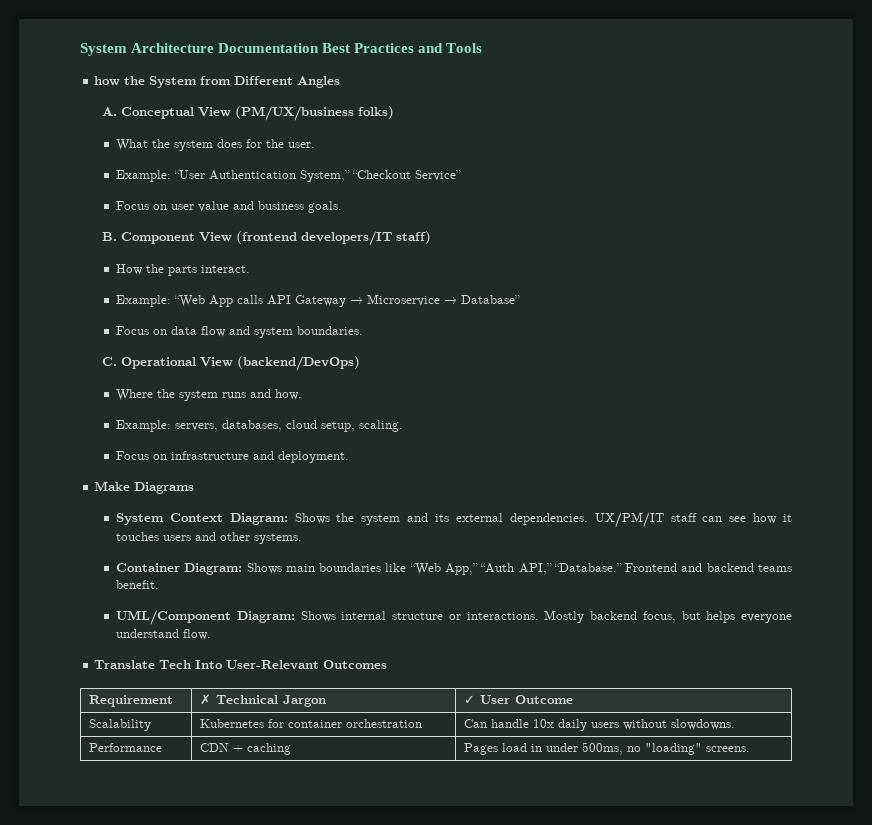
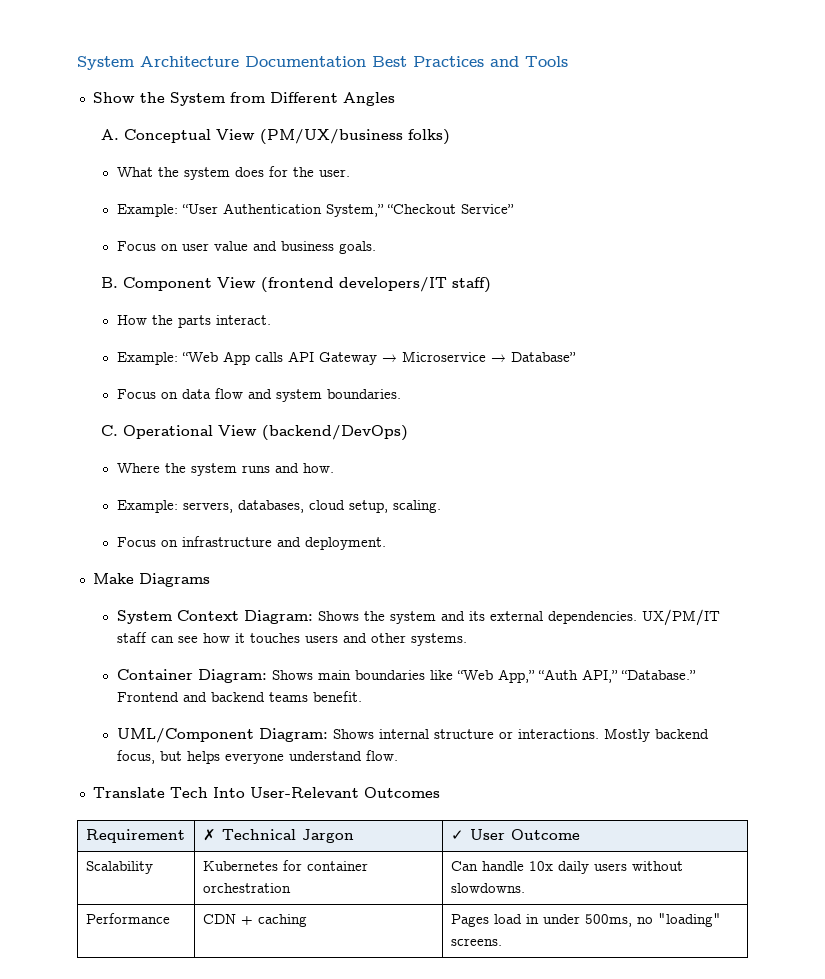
- how the System from Different Angles
+ Show the System from Different Angles

